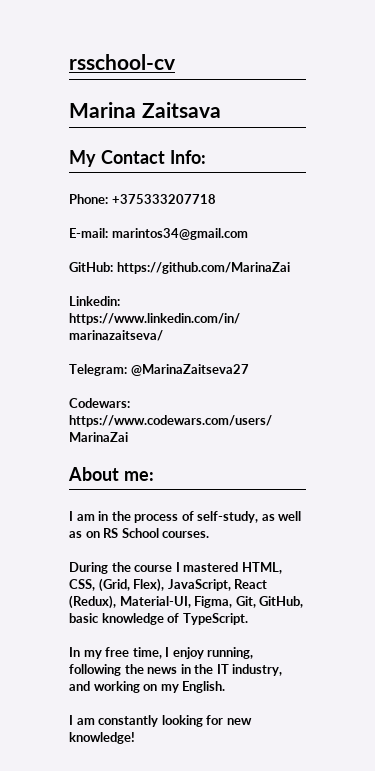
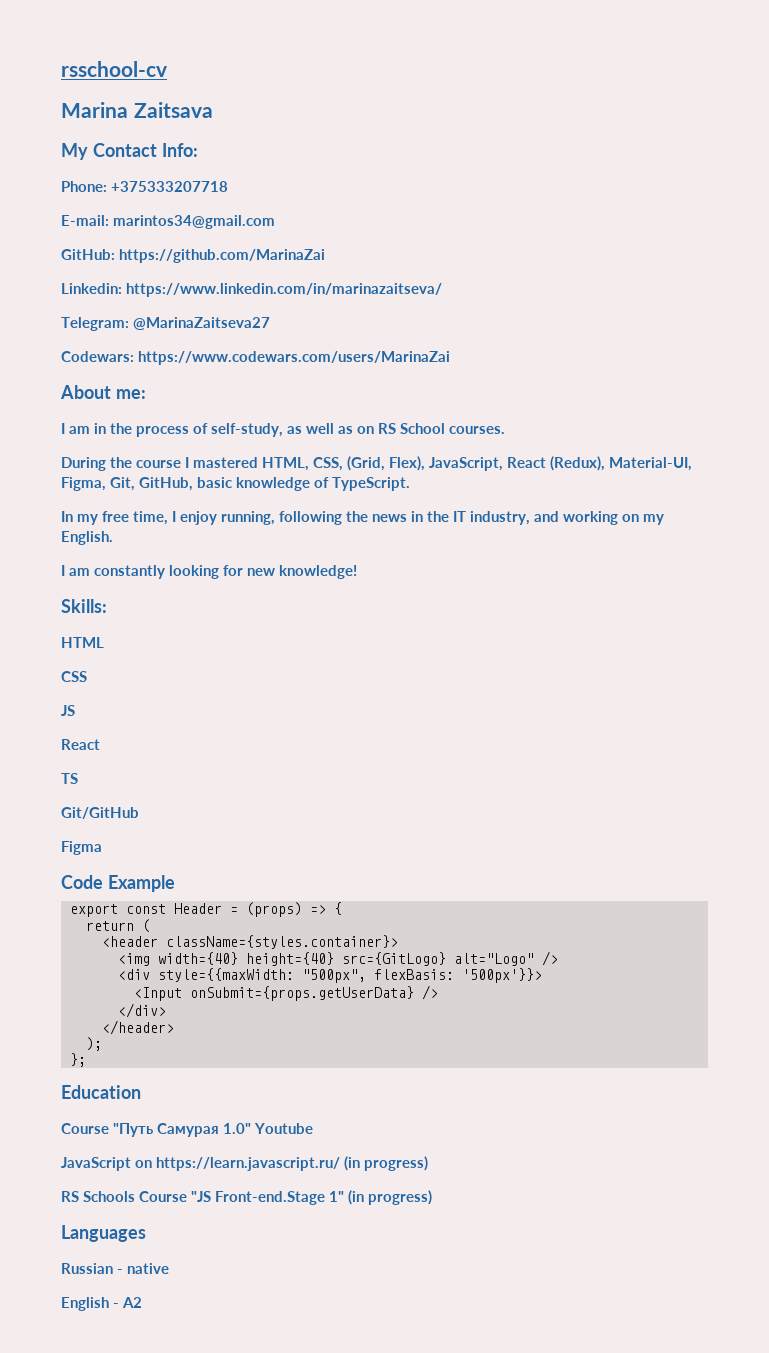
+ Skills:
+ HTML
+ CSS
+ JS
+ React
+ TS
+ Git/GitHub
+ Figma
+ Code Example
+ export const Header = (props) => {
+ return (
+ <header className={styles.container}>
+ <img width={40} height={40} src={GitLogo} alt="Logo" />
+ <div style={{maxWidth: "500px", flexBasis: '500px'}}>
+ <Input onSubmit={props.getUserData} />
+ </div>
+ </header>
+ );
+ };
+ Education
+ Course "Путь Самурая 1.0" Youtube
+ JavaScript on https://learn.javascript.ru/ (in progress)
+ RS Schools Course "JS Front-end.Stage 1" (in progress)
+ Languages
+ Russian - native
+ English - A2

